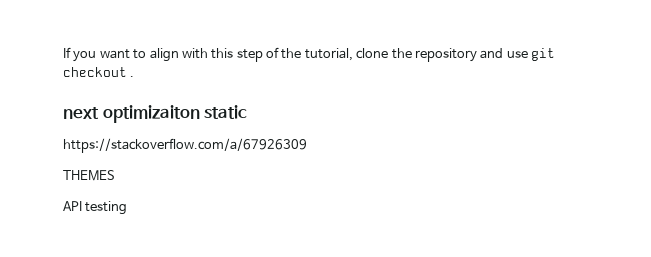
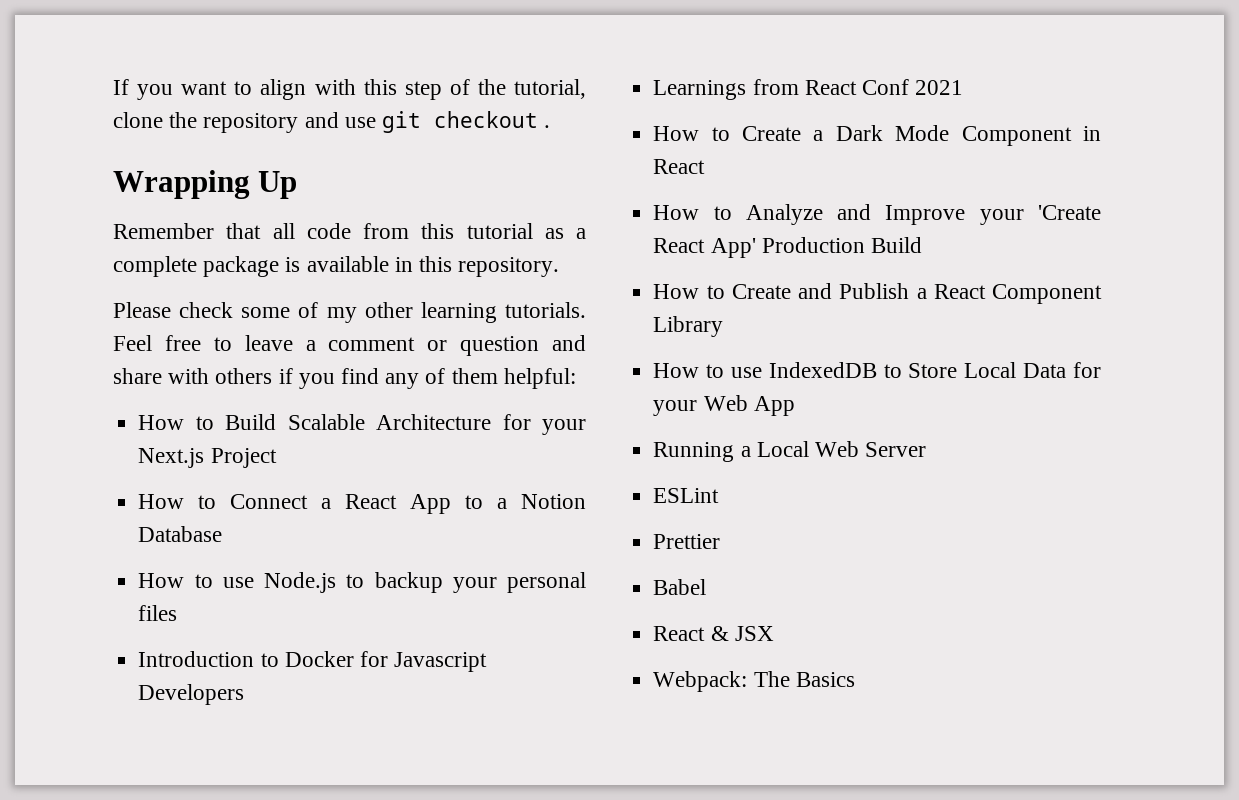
- next optimizaiton static
- https://stackoverflow.com/a/67926309
- THEMES
- API testing
+ Wrapping Up
+ Remember that all code from this tutorial as a complete package is available in this repository.
+ Please check some of my other learning tutorials. Feel free to leave a comment or question and share with others if you find any of them helpful:
+ How to Build Scalable Architecture for your Next.js Project
+ How to Connect a React App to a Notion Database
+ How to use Node.js to backup your personal files
+ Introduction to Docker for Javascript Developers
+ Learnings from React Conf 2021
+ How to Create a Dark Mode Component in React
+ How to Analyze and Improve your 'Create React App' Production Build
+ How to Create and Publish a React Component Library
+ How to use IndexedDB to Store Local Data for your Web App
+ Running a Local Web Server
+ ESLint
+ Prettier
+ Babel
+ React & JSX
+ Webpack: The Basics

